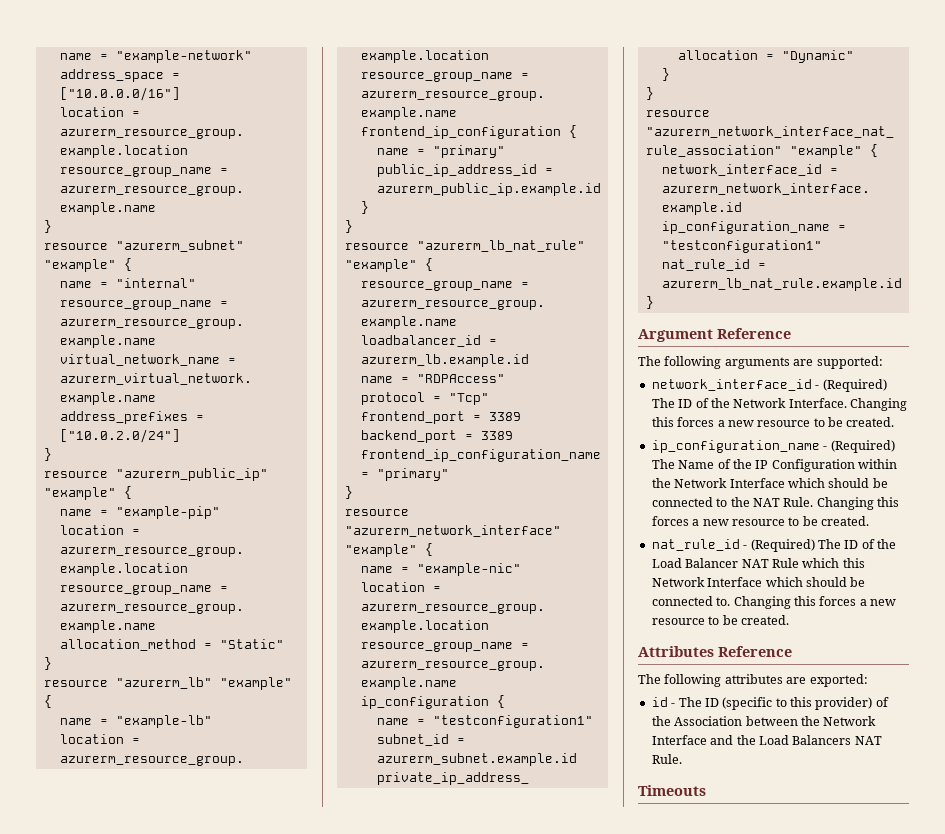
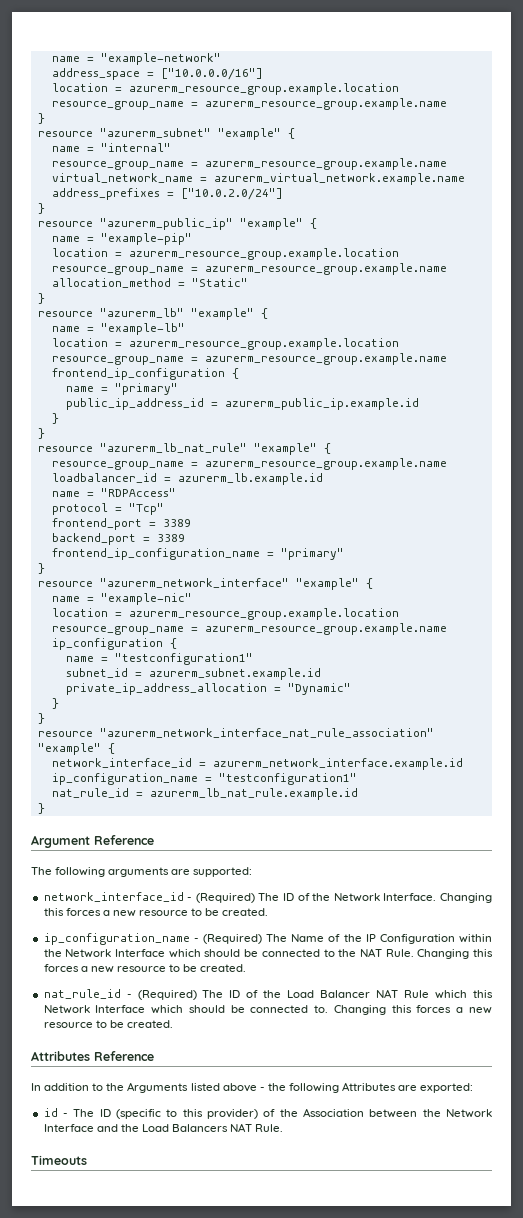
- The following attributes are exported:
+ In addition to the Arguments listed above - the following Attributes are exported:

